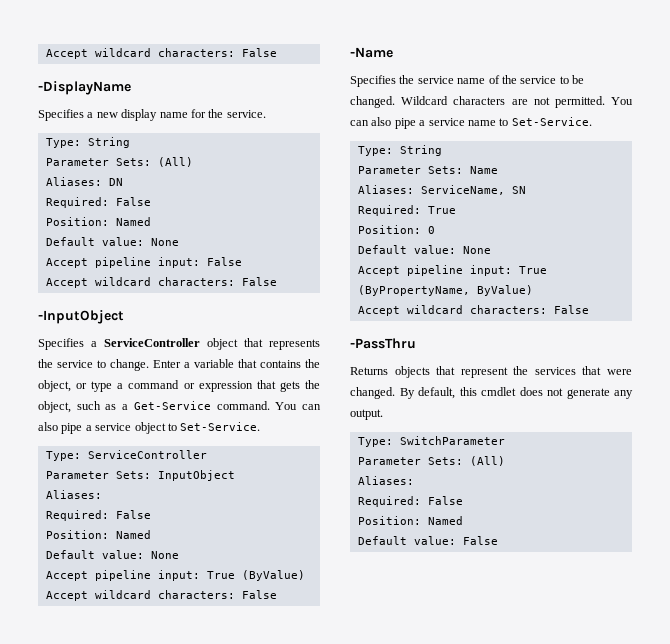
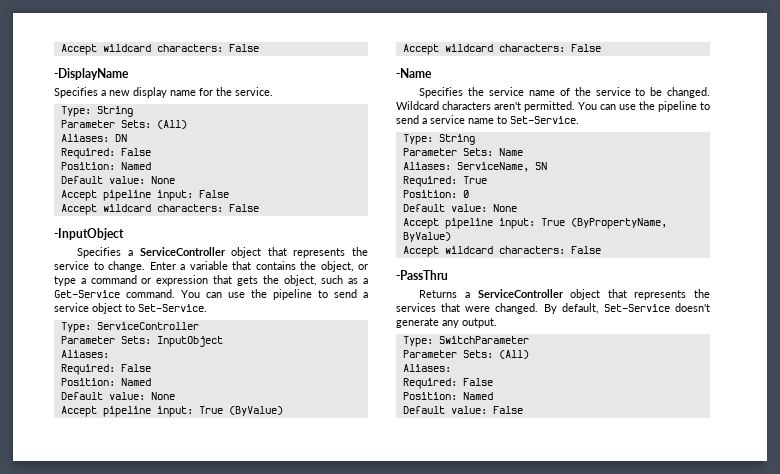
- You can also pipe a service object to Set-Service.
+ You can use the pipeline to send a service object to Set-Service.
- Wildcard characters are not permitted.
+ Wildcard characters aren't permitted.
- You can also pipe a service name to Set-Service.
+ You can use the pipeline to send a service name to Set-Service.
- Returns objects that represent the services that were changed.
+ Returns a ServiceController object that represents the services that were changed.
- By default, this cmdlet does not generate any output.
+ By default, Set-Service doesn't generate any output.

